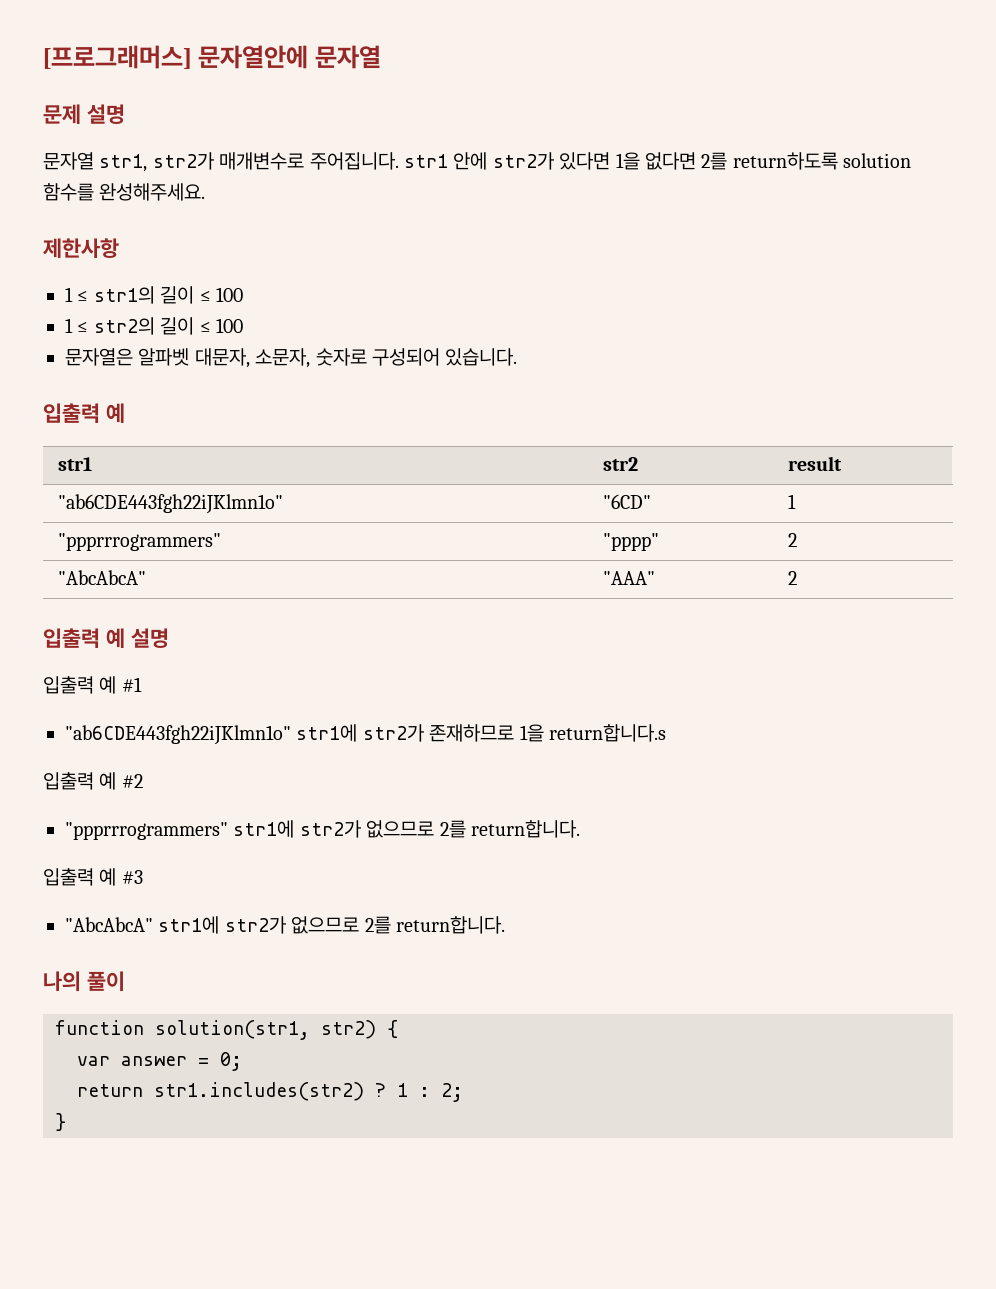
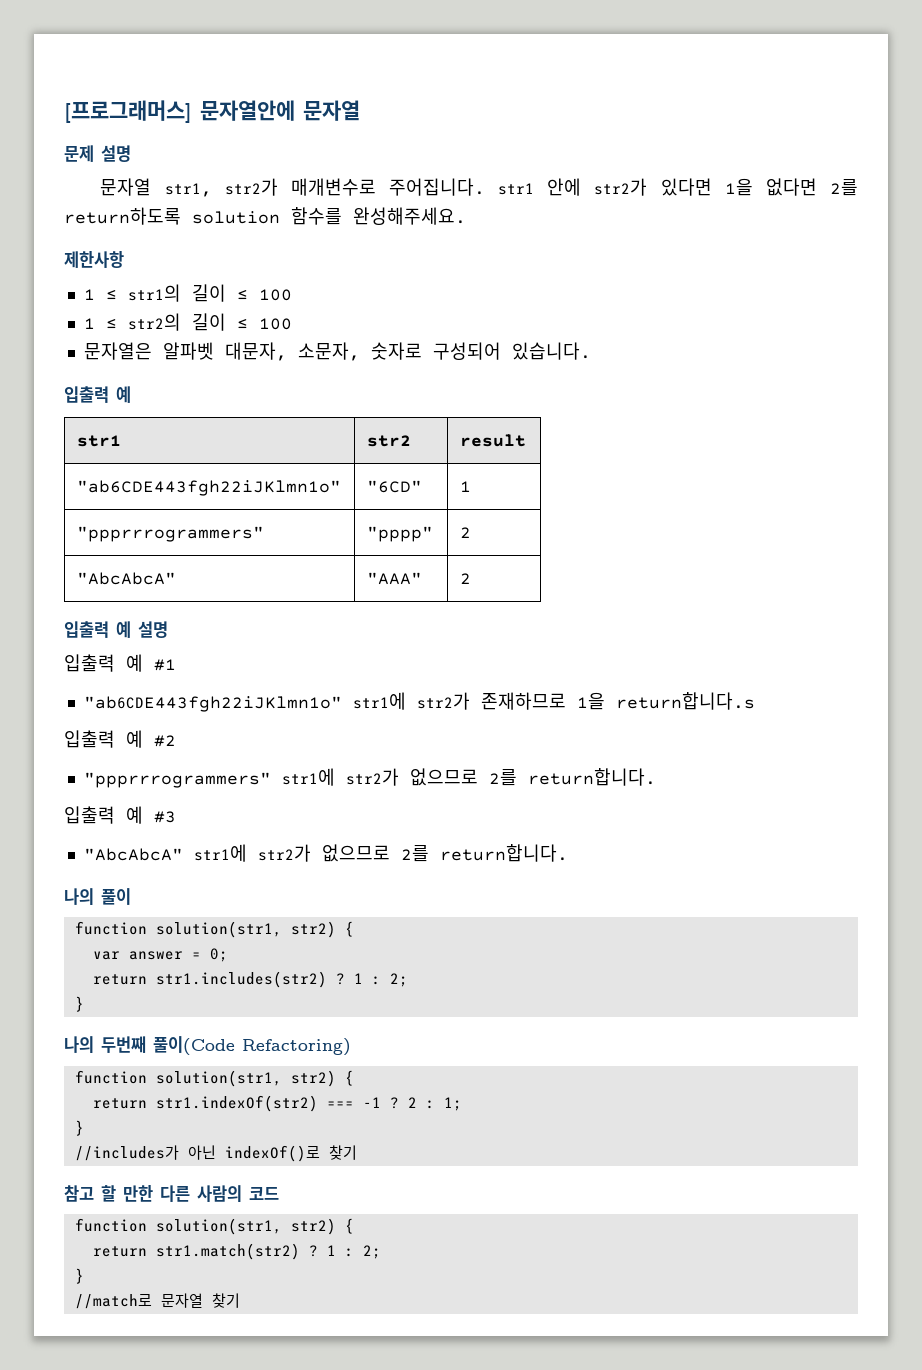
+ 나의 두번째 풀이(Code Refactoring)
+ function solution(str1, str2) {
+ return str1.indexOf(str2) === -1 ? 2 : 1;
+ }
+ //includes가 아닌 indexOf()로 찾기
+ 참고 할 만한 다른 사람의 코드
+ function solution(str1, str2) {
+ return str1.match(str2) ? 1 : 2;
+ }
+ //match로 문자열 찾기

